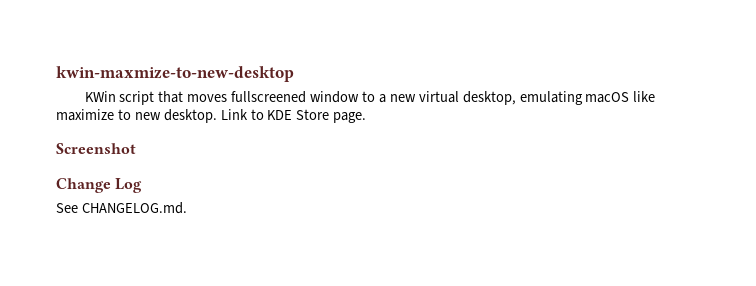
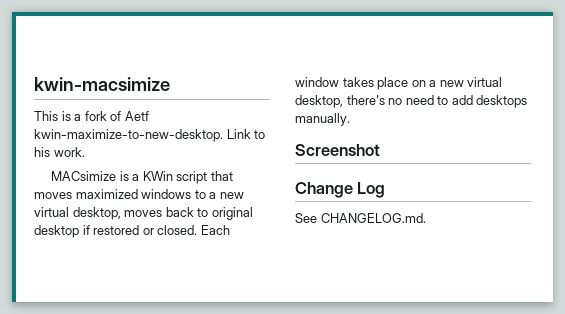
- kwin-maxmize-to-new-desktop
- KWin script that moves fullscreened window to a new virtual desktop, emulating macOS like maximize to new desktop. Link to KDE Store page.
+ kwin-macsimize
+ This is a fork of Aetf kwin-maximize-to-new-desktop. Link to his work.
+ MACsimize is a KWin script that moves maximized windows to a new virtual desktop, moves back to original desktop if restored or closed. Each window takes place on a new virtual desktop, there's no need to add desktops manually.

